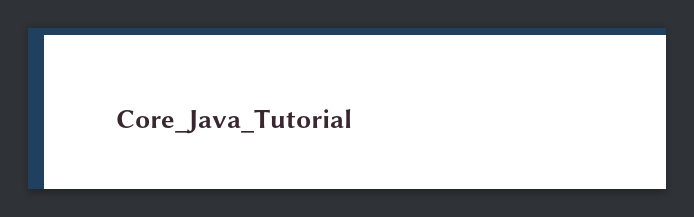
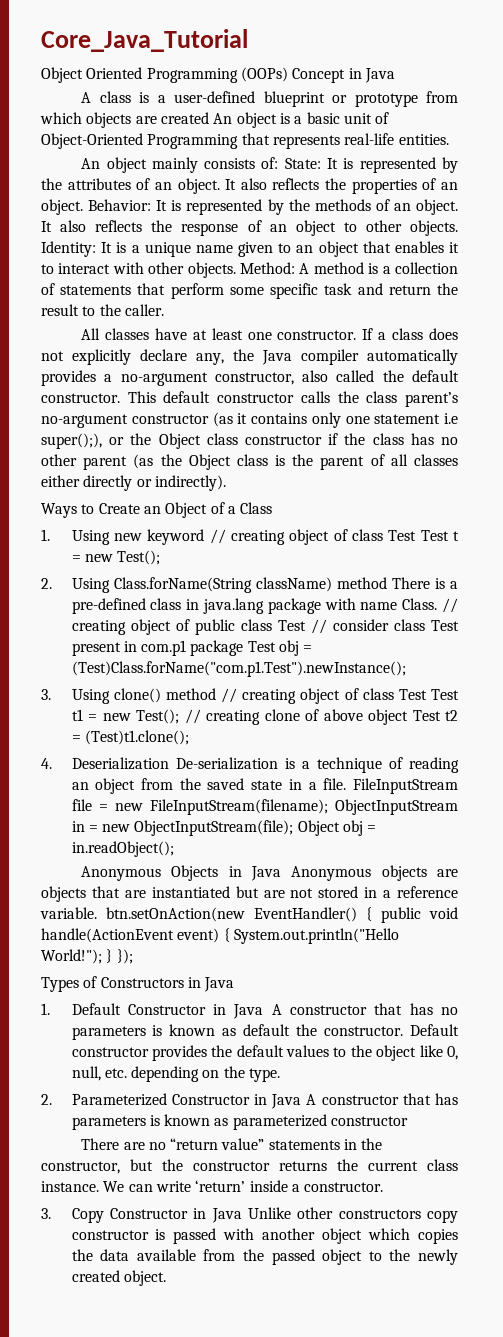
+ Object Oriented Programming (OOPs) Concept in Java
+ A class is a user-defined blueprint or prototype from which objects are created An object is a basic unit of Object-Oriented Programming that represents real-life entities.
+ An object mainly consists of: State: It is represented by the attributes of an object. It also reflects the properties of an object. Behavior: It is represented by the methods of an object. It also reflects the response of an object to other objects. Identity: It is a unique name given to an object that enables it to interact with other objects. Method: A method is a collection of statements that perform some specific task and return the result to the caller.
+ All classes have at least one constructor. If a class does not explicitly declare any, the Java compiler automatically provides a no-argument constructor, also called the default constructor. This default constructor calls the class parent’s no-argument constructor (as it contains only one statement i.e super();), or the Object class constructor if the class has no other parent (as the Object class is the parent of all classes either directly or indirectly).
+ Ways to Create an Object of a Class
+ 1. Using new keyword // creating object of class Test Test t = new Test();
+ 2. Using Class.forName(String className) method There is a pre-defined class in java.lang package with name Class. // creating object of public class Test // consider class Test present in com.p1 package Test obj = (Test)Class.forName("com.p1.Test").newInstance();
+ 3. Using clone() method // creating object of class Test Test t1 = new Test(); // creating clone of above object Test t2 = (Test)t1.clone();
+ 4. Deserialization De-serialization is a technique of reading an object from the saved state in a file. FileInputStream file = new FileInputStream(filename); ObjectInputStream in = new ObjectInputStream(file); Object obj = in.readObject();
+ Anonymous Objects in Java Anonymous objects are objects that are instantiated but are not stored in a reference variable. btn.setOnAction(new EventHandler() { public void handle(ActionEvent event) { System.out.println("Hello World!"); } });
+ Types of Constructors in Java
+ 1. Default Constructor in Java A constructor that has no parameters is known as default the constructor. Default constructor provides the default values to the object like 0, null, etc. depending on the type.
+ 2. Parameterized Constructor in Java A constructor that has parameters is known as parameterized constructor
+ There are no “return value” statements in the constructor, but the constructor returns the current class instance. We can write ‘return’ inside a constructor.
+ 3. Copy Constructor in Java Unlike other constructors copy constructor is passed with another object which copies the data available from the passed object to the newly created object.

